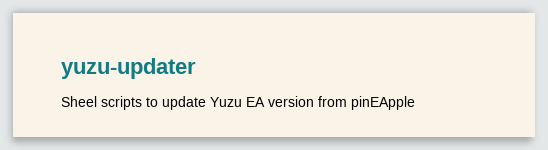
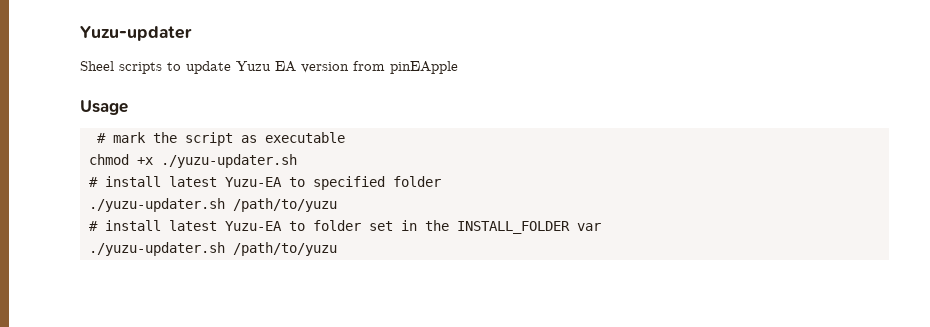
- yuzu-updater
+ Yuzu-updater
+ Usage
+ # mark the script as executable
+ chmod +x ./yuzu-updater.sh
+ # install latest Yuzu-EA to specified folder
+ ./yuzu-updater.sh /path/to/yuzu
+ # install latest Yuzu-EA to folder set in the INSTALL_FOLDER var
+ ./yuzu-updater.sh /path/to/yuzu

